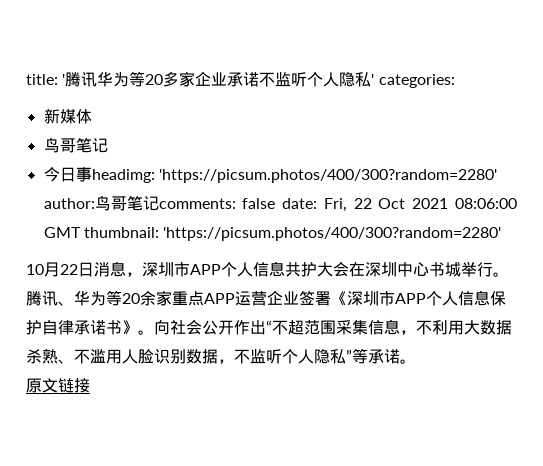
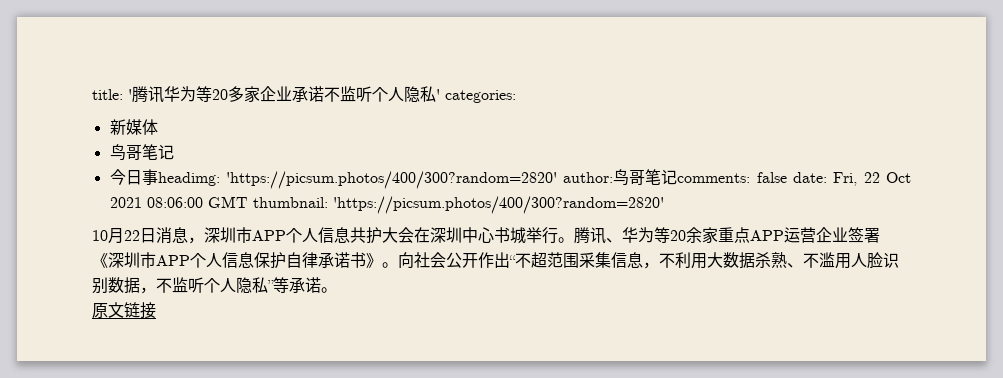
- 今日事headimg: 'https://picsum.photos/400/300?random=2280' author:鸟哥笔记comments: false date: Fri, 22 Oct 2021 08:06:00 GMT thumbnail: 'https://picsum.photos/400/300?random=2280'
+ 今日事headimg: 'https://picsum.photos/400/300?random=2820' author:鸟哥笔记comments: false date: Fri, 22 Oct 2021 08:06:00 GMT thumbnail: 'https://picsum.photos/400/300?random=2820'

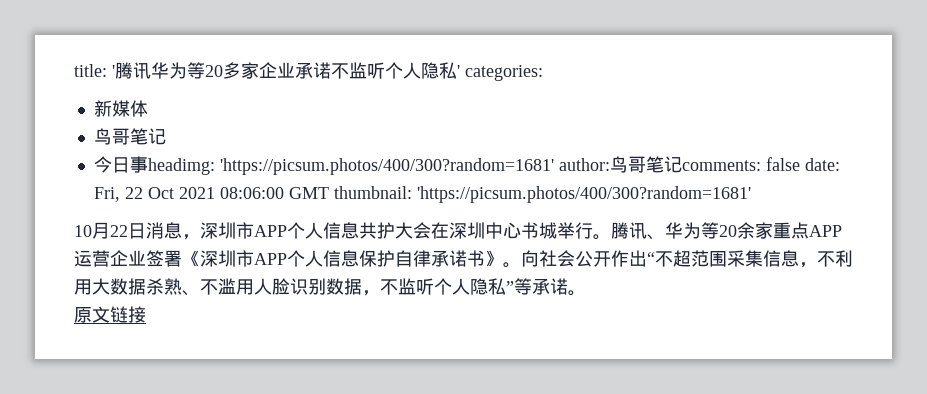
- 今日事headimg: 'https://picsum.photos/400/300?random=2820' author:鸟哥笔记comments: false date: Fri, 22 Oct 2021 08:06:00 GMT thumbnail: 'https://picsum.photos/400/300?random=2820'
+ 今日事headimg: 'https://picsum.photos/400/300?random=1681' author:鸟哥笔记comments: false date: Fri, 22 Oct 2021 08:06:00 GMT thumbnail: 'https://picsum.photos/400/300?random=1681'

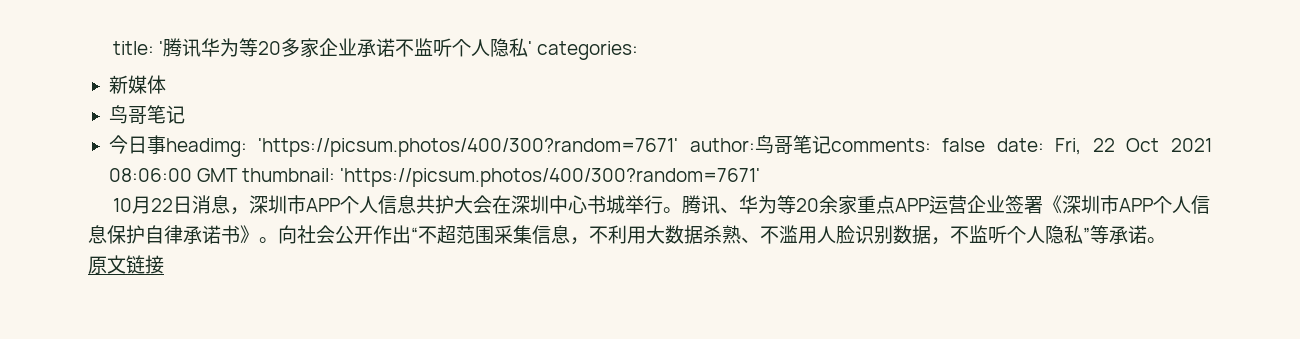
- 今日事headimg: 'https://picsum.photos/400/300?random=1681' author:鸟哥笔记comments: false date: Fri, 22 Oct 2021 08:06:00 GMT thumbnail: 'https://picsum.photos/400/300?random=1681'
+ 今日事headimg: 'https://picsum.photos/400/300?random=7671' author:鸟哥笔记comments: false date: Fri, 22 Oct 2021 08:06:00 GMT thumbnail: 'https://picsum.photos/400/300?random=7671'

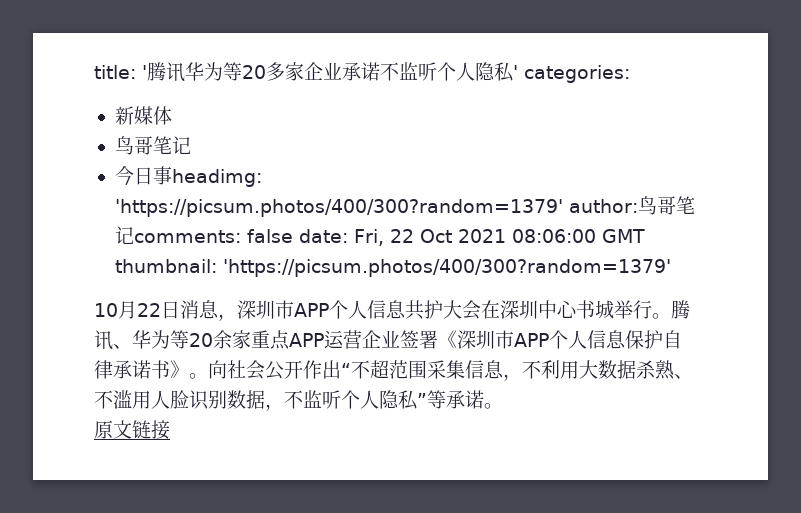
- 今日事headimg: 'https://picsum.photos/400/300?random=7671' author:鸟哥笔记comments: false date: Fri, 22 Oct 2021 08:06:00 GMT thumbnail: 'https://picsum.photos/400/300?random=7671'
+ 今日事headimg: 'https://picsum.photos/400/300?random=1379' author:鸟哥笔记comments: false date: Fri, 22 Oct 2021 08:06:00 GMT thumbnail: 'https://picsum.photos/400/300?random=1379'

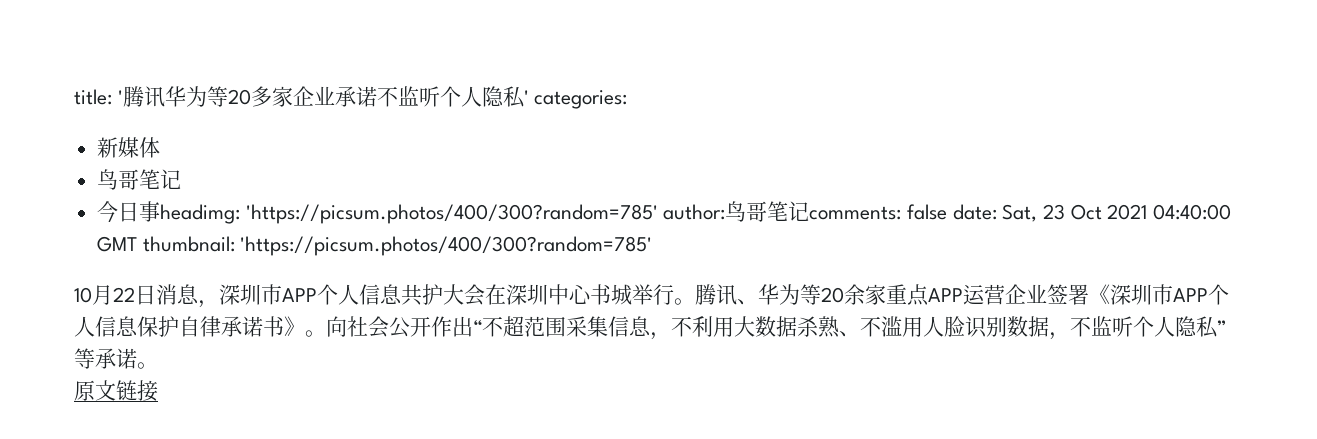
- 今日事headimg: 'https://picsum.photos/400/300?random=1379' author:鸟哥笔记comments: false date: Fri, 22 Oct 2021 08:06:00 GMT thumbnail: 'https://picsum.photos/400/300?random=1379'
+ 今日事headimg: 'https://picsum.photos/400/300?random=785' author:鸟哥笔记comments: false date: Sat, 23 Oct 2021 04:40:00 GMT thumbnail: 'https://picsum.photos/400/300?random=785'

